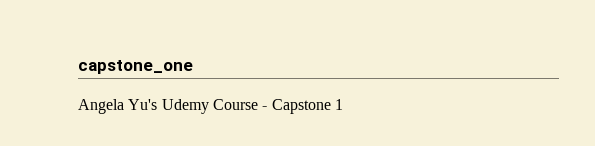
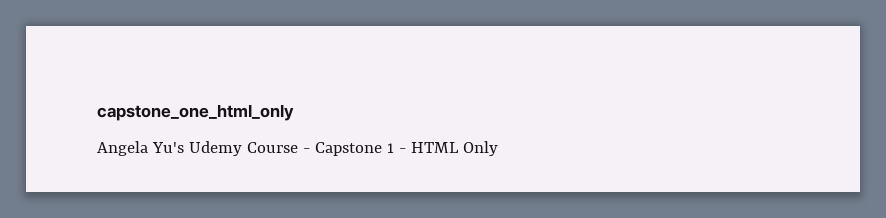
- capstone_one
+ capstone_one_html_only
- Angela Yu's Udemy Course - Capstone 1
+ Angela Yu's Udemy Course - Capstone 1 - HTML Only

